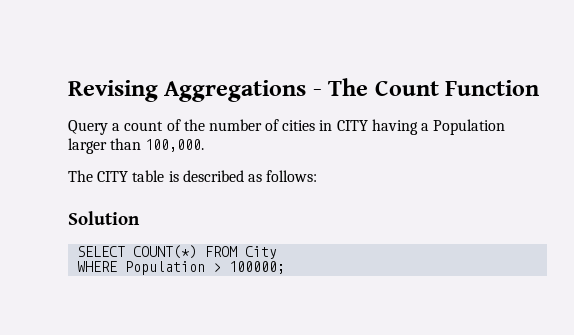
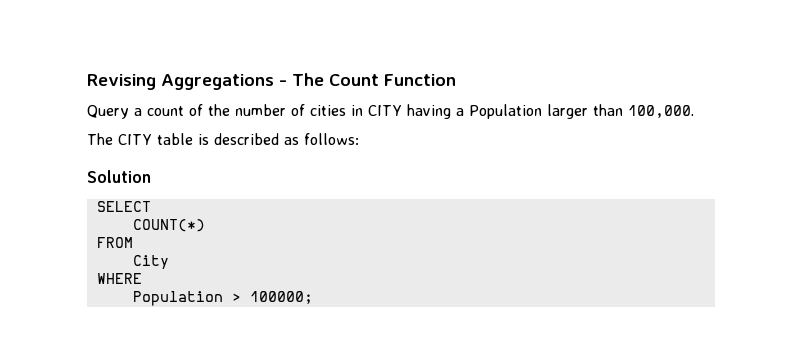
- SELECT COUNT(*) FROM City
+ SELECT
+ COUNT(*)
+ FROM
+ City
- WHERE Population > 100000;
+ WHERE
+ Population > 100000;

